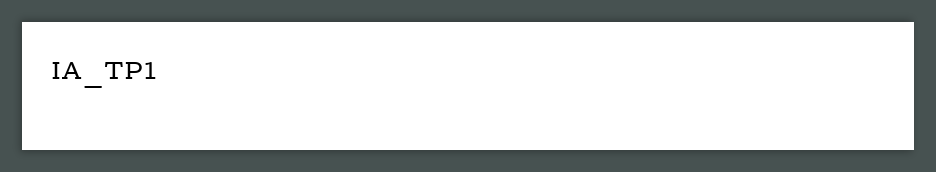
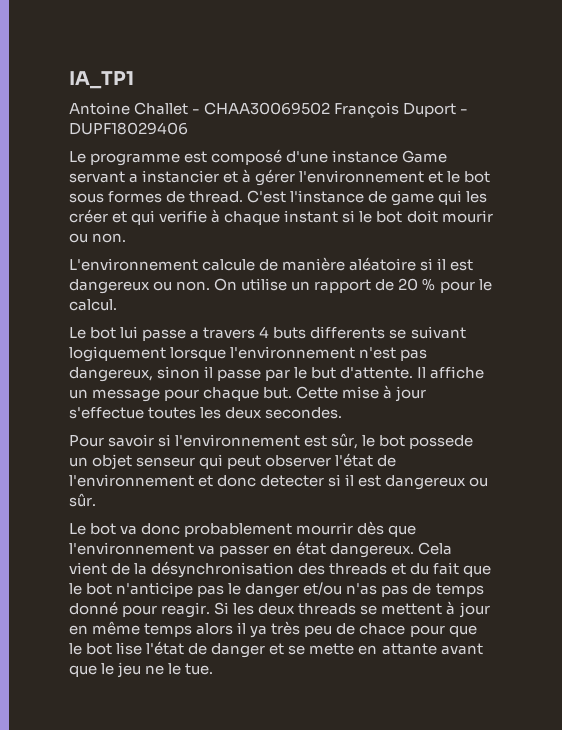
+ Antoine Challet - CHAA30069502 François Duport - DUPF18029406
+ Le programme est composé d'une instance Game servant a instancier et à gérer l'environnement et le bot sous formes de thread. C'est l'instance de game qui les créer et qui verifie à chaque instant si le bot doit mourir ou non.
+ L'environnement calcule de manière aléatoire si il est dangereux ou non. On utilise un rapport de 20 % pour le calcul.
+ Le bot lui passe a travers 4 buts differents se suivant logiquement lorsque l'environnement n'est pas dangereux, sinon il passe par le but d'attente. Il affiche un message pour chaque but. Cette mise à jour s'effectue toutes les deux secondes.
+ Pour savoir si l'environnement est sûr, le bot possede un objet senseur qui peut observer l'état de l'environnement et donc detecter si il est dangereux ou sûr.
+ Le bot va donc probablement mourrir dès que l'environnement va passer en état dangereux. Cela vient de la désynchronisation des threads et du fait que le bot n'anticipe pas le danger et/ou n'as pas de temps donné pour reagir. Si les deux threads se mettent à jour en même temps alors il ya très peu de chace pour que le bot lise l'état de danger et se mette en attante avant que le jeu ne le tue.

